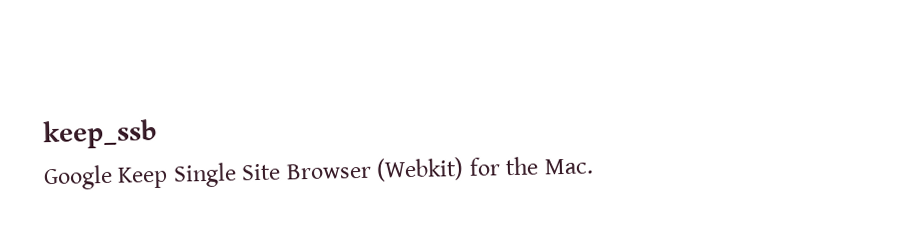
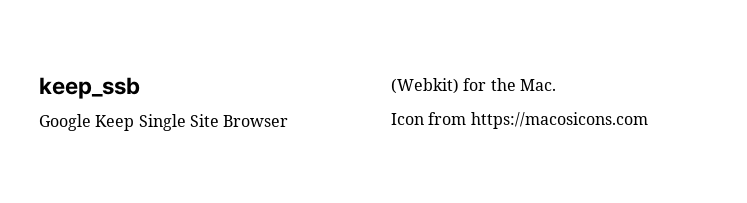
+ Icon from https://macosicons.com

